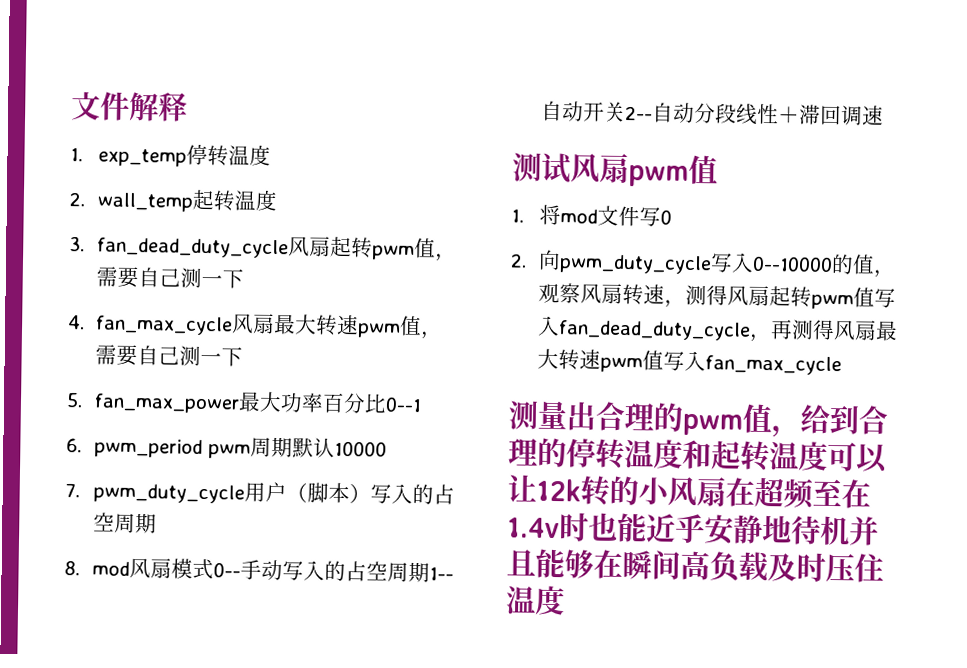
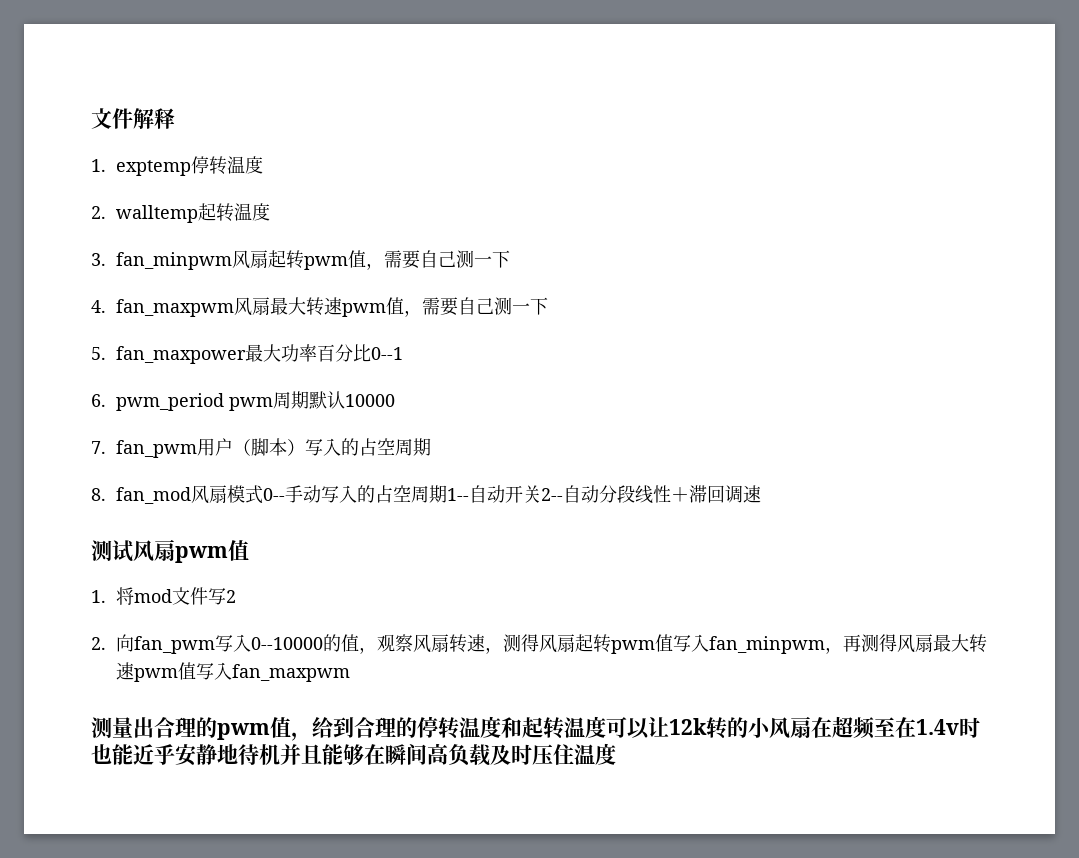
- 1. exp_temp停转温度
+ 1. exptemp停转温度
- 2. wall_temp起转温度
+ 2. walltemp起转温度
- 3. fan_dead_duty_cycle风扇起转pwm值，需要自己测一下
+ 3. fan_minpwm风扇起转pwm值，需要自己测一下
- 4. fan_max_cycle风扇最大转速pwm值，需要自己测一下
+ 4. fan_maxpwm风扇最大转速pwm值，需要自己测一下
- 5. fan_max_power最大功率百分比0--1
+ 5. fan_maxpower最大功率百分比0--1
- 7. pwm_duty_cycle用户（脚本）写入的占空周期
+ 7. fan_pwm用户（脚本）写入的占空周期
- 8. mod风扇模式0--手动写入的占空周期1--自动开关2--自动分段线性＋滞回调速
+ 8. fan_mod风扇模式0--手动写入的占空周期1--自动开关2--自动分段线性＋滞回调速
- 1.将mod文件写0
+ 1.将mod文件写2
- 2.向pwm_duty_cycle写入0--10000的值，观察风扇转速，测得风扇起转pwm值写入fan_dead_duty_cycle，再测得风扇最大转速pwm值写入fan_max_cycle
+ 2.向fan_pwm写入0--10000的值，观察风扇转速，测得风扇起转pwm值写入fan_minpwm，再测得风扇最大转速pwm值写入fan_maxpwm

